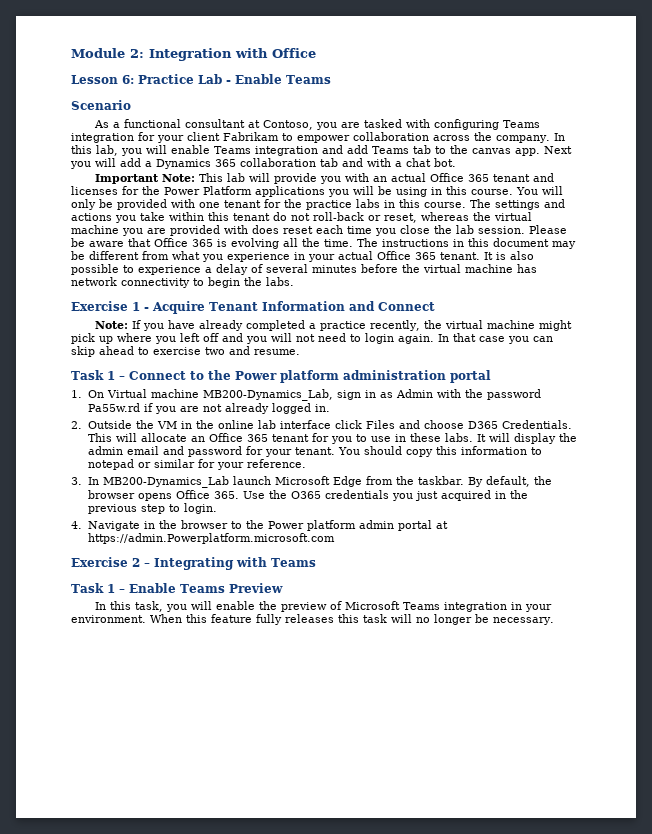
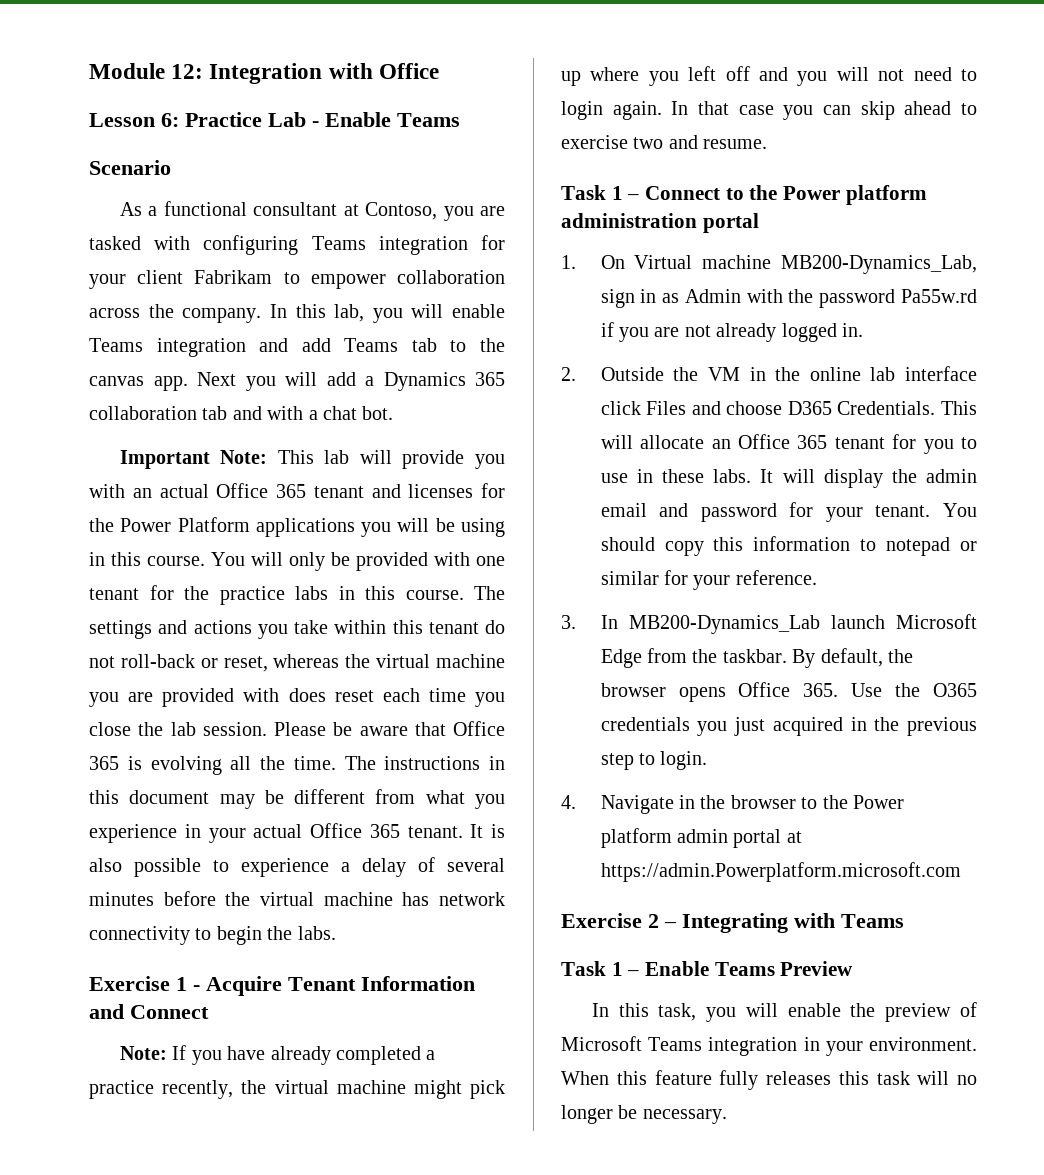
- Module 2: Integration with Office
+ Module 12: Integration with Office

